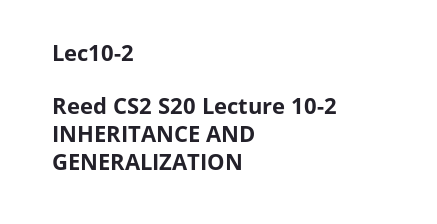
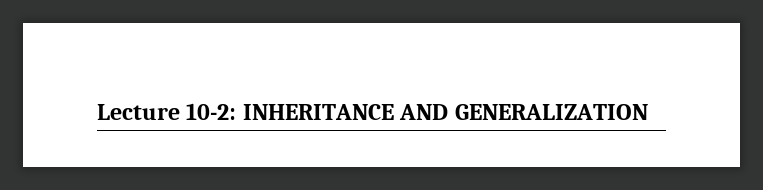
- Lec10-2
- Reed CS2 S20 Lecture 10-2 INHERITANCE AND GENERALIZATION
+ Lecture 10-2: INHERITANCE AND GENERALIZATION

